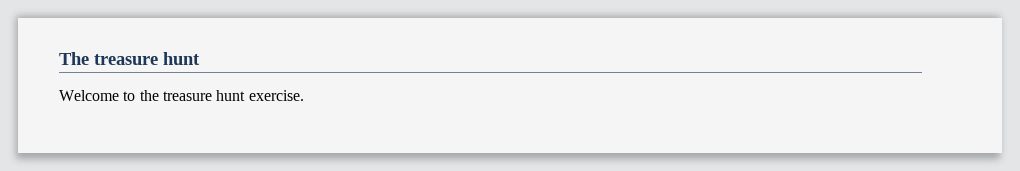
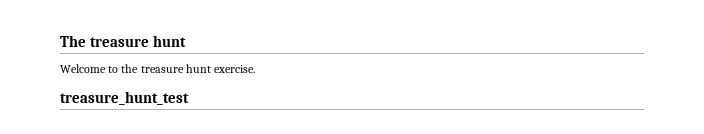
+ treasure_hunt_test

